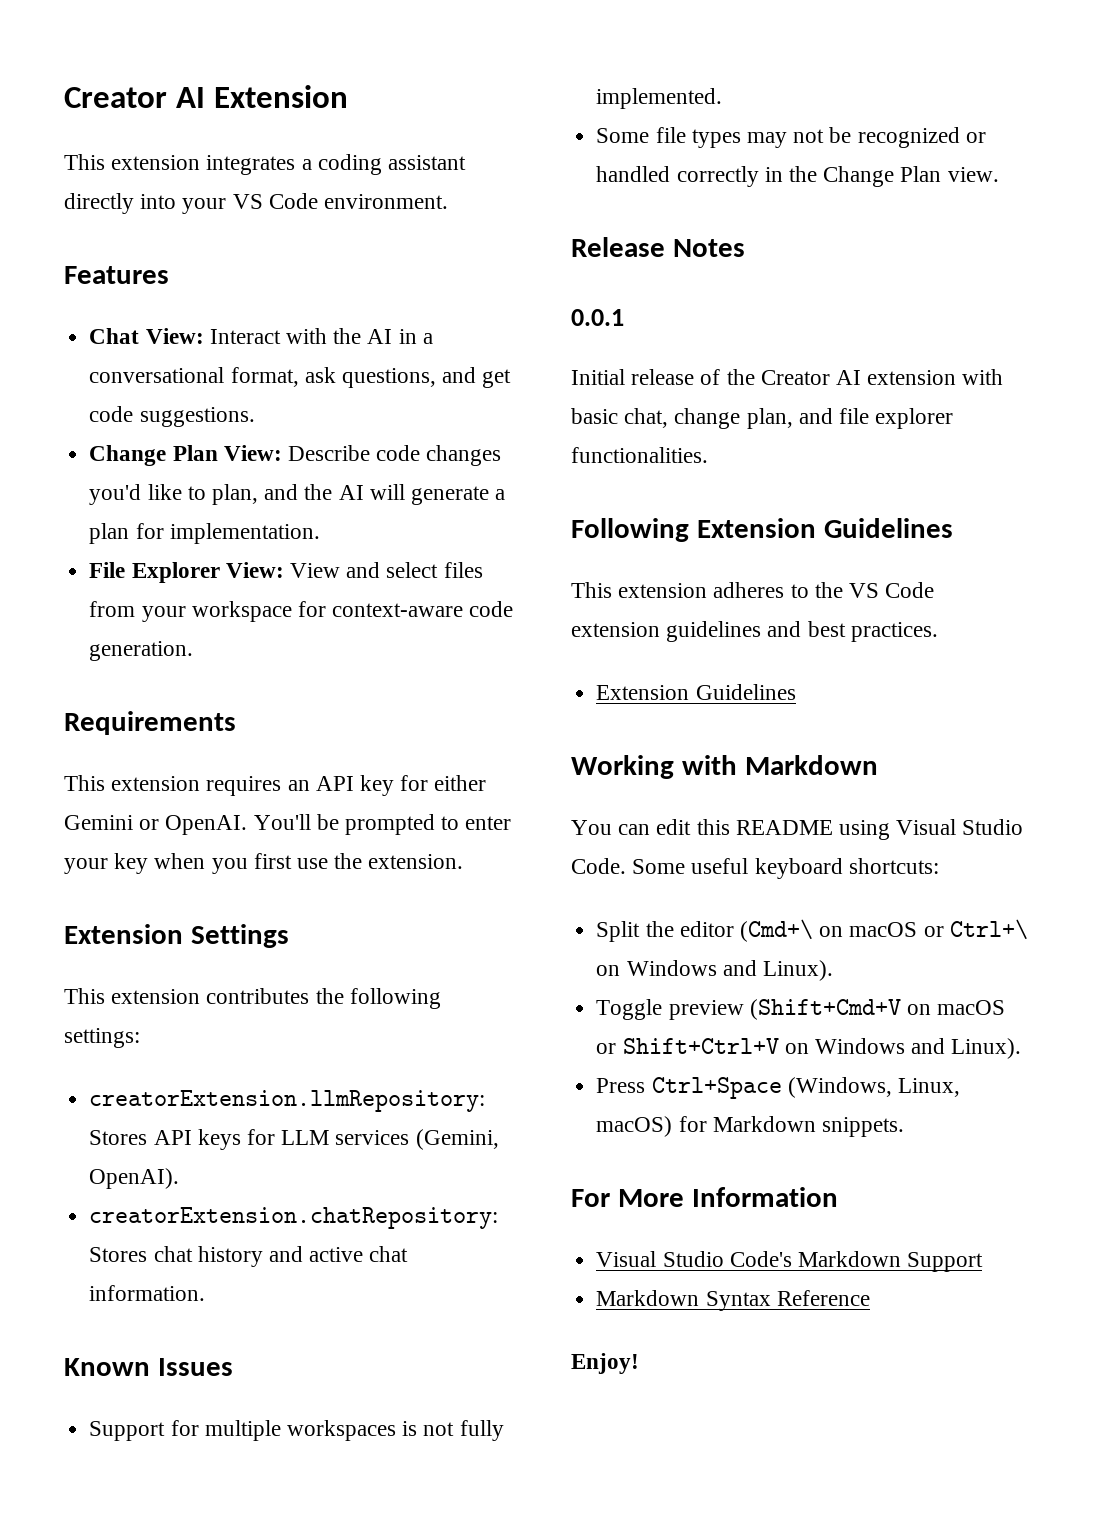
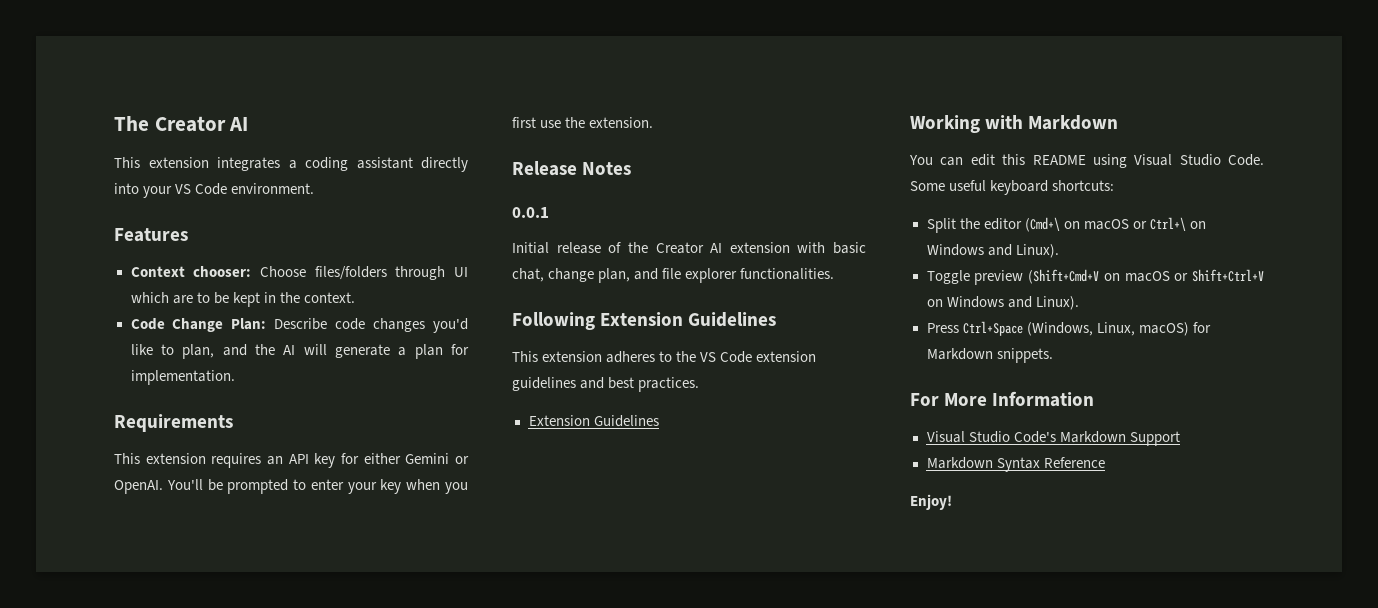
- Creator AI Extension
+ The Creator AI
- Chat View: Interact with the AI in a conversational format, ask questions, and get code suggestions.
- Change Plan View: Describe code changes you'd like to plan, and the AI will generate a plan for implementation.
+ Context chooser: Choose files/folders through UI which are to be kept in the context.
+ Code Change Plan: Describe code changes you'd like to plan, and the AI will generate a plan for implementation.
- File Explorer View: View and select files from your workspace for context-aware code generation.
- Extension Settings
- This extension contributes the following settings:
- creatorExtension.llmRepository: Stores API keys for LLM services (Gemini, OpenAI).
- creatorExtension.chatRepository: Stores chat history and active chat information.
- Known Issues
- Support for multiple workspaces is not fully implemented.
- Some file types may not be recognized or handled correctly in the Change Plan view.

